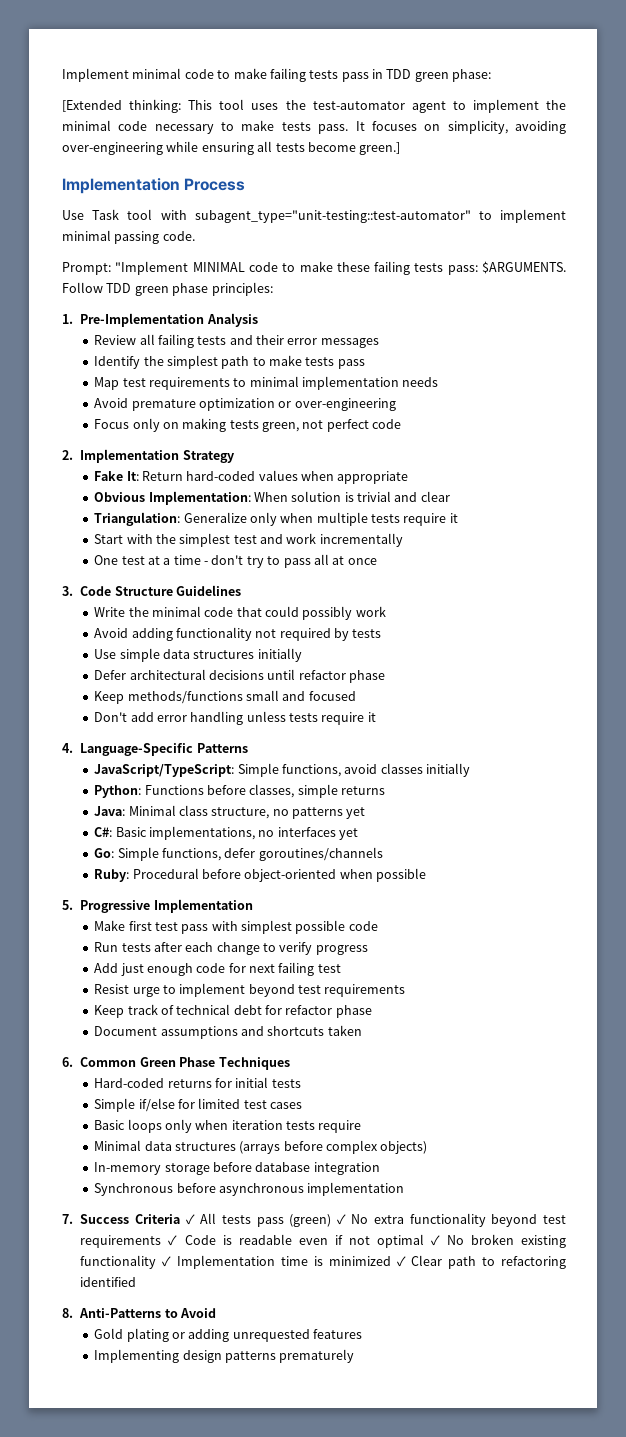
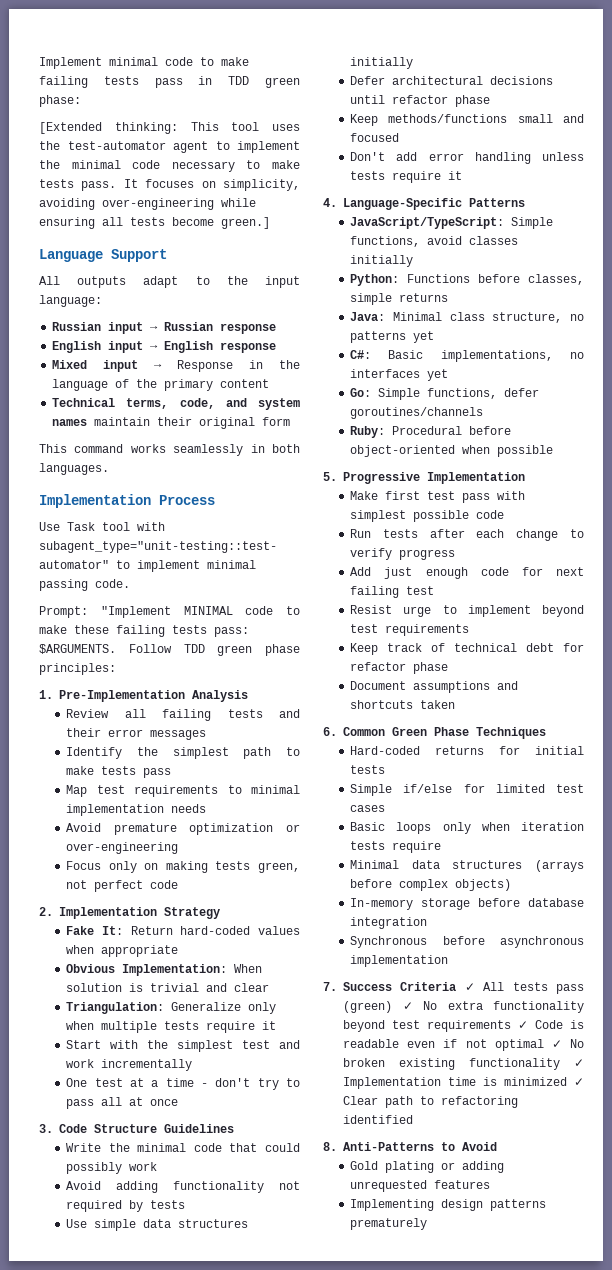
+ Language Support
+ All outputs adapt to the input language:
+ Russian input → Russian response
+ English input → English response
+ Mixed input → Response in the language of the primary content
+ Technical terms, code, and system names maintain their original form
+ This command works seamlessly in both languages.

